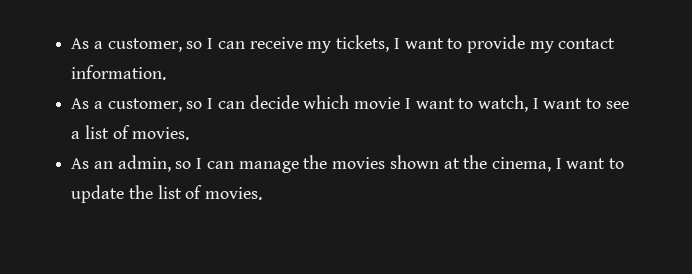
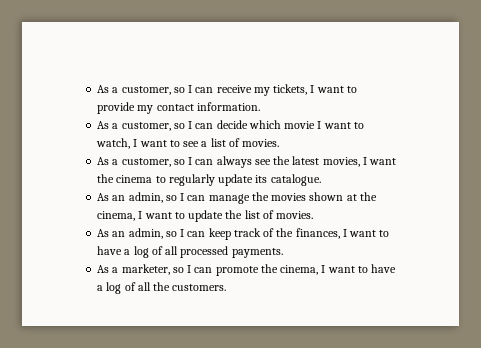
+ As a customer, so I can always see the latest movies, I want the cinema to regularly update its catalogue.
+ As an admin, so I can keep track of the finances, I want to have a log of all processed payments.
+ As a marketer, so I can promote the cinema, I want to have a log of all the customers.

